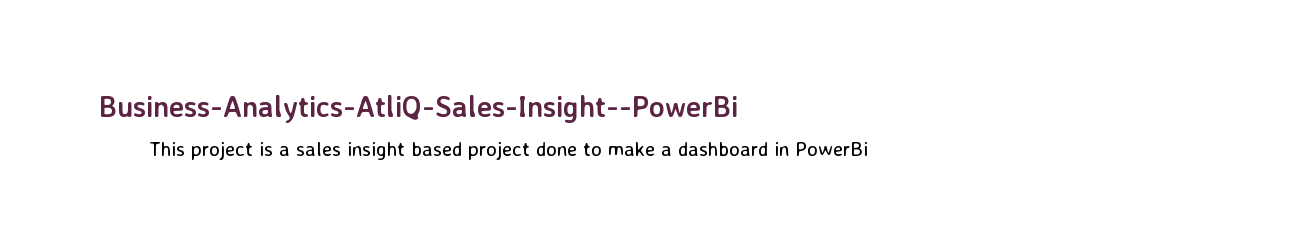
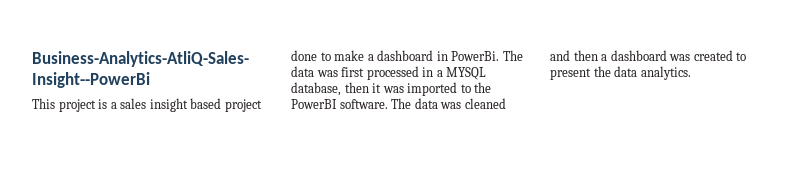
- This project is a sales insight based project done to make a dashboard in PowerBi
+ This project is a sales insight based project done to make a dashboard in PowerBi. The data was first processed in a MYSQL database, then it was imported to the PowerBI software. The data was cleaned and then a dashboard was created to present the data analytics.

